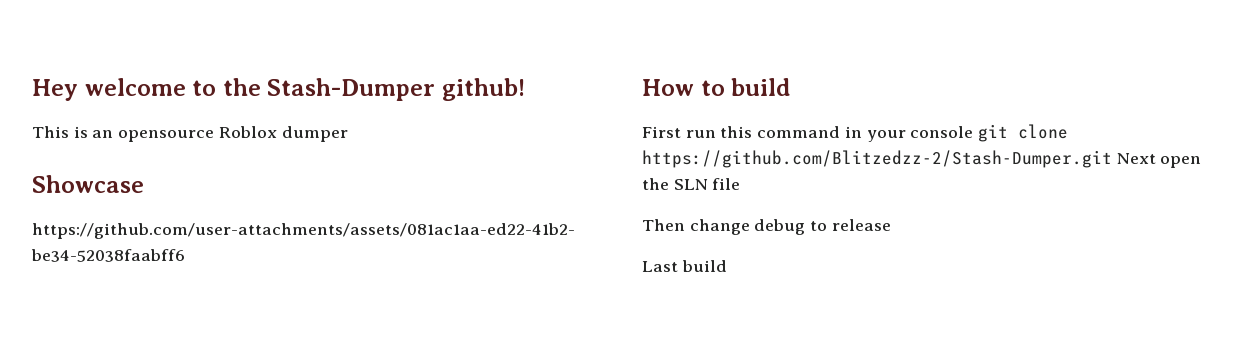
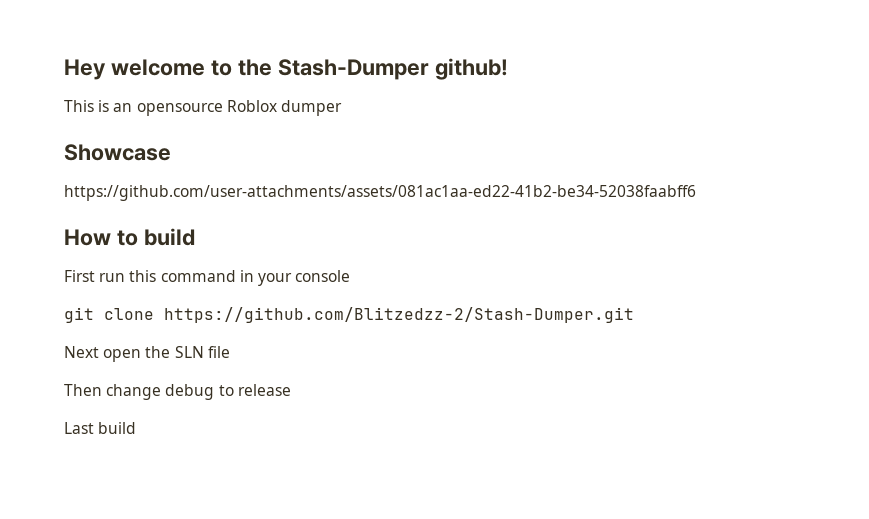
- First run this command in your console git clone https://github.com/Blitzedzz-2/Stash-Dumper.git Next open the SLN file
+ First run this command in your console
+ git clone https://github.com/Blitzedzz-2/Stash-Dumper.git
+ Next open the SLN file

